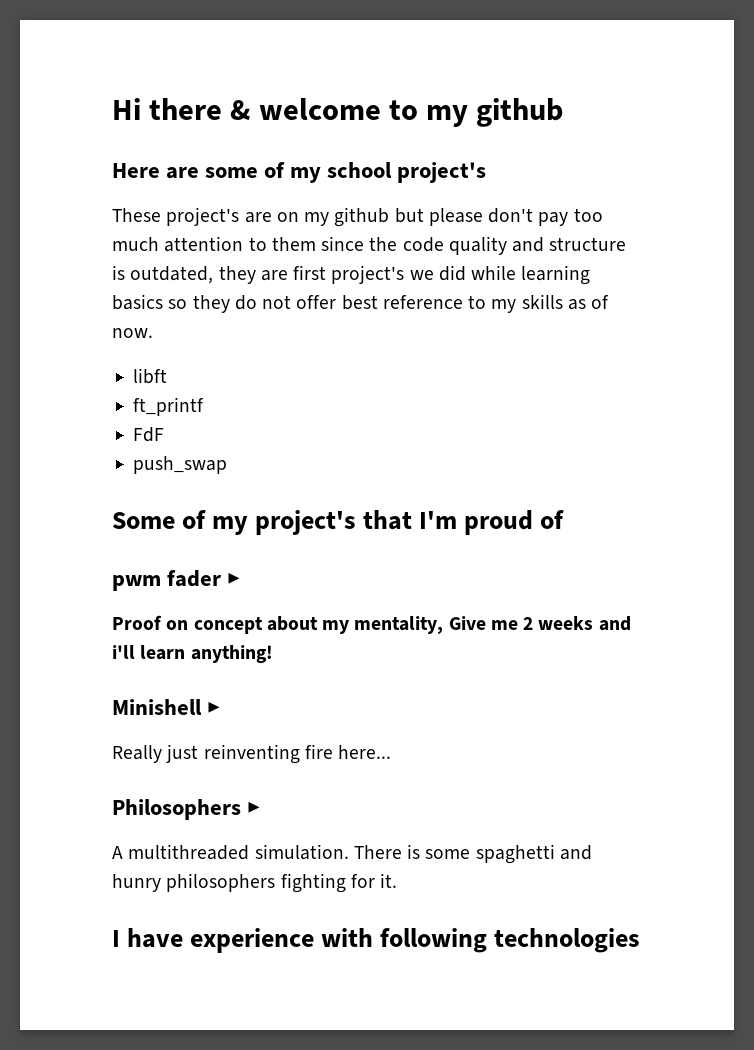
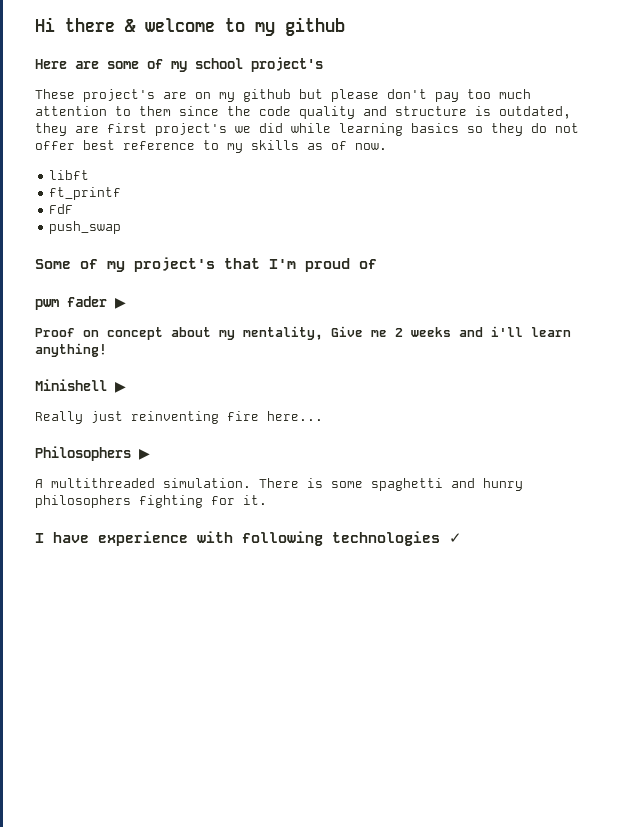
- I have experience with following technologies
+ I have experience with following technologies ✓

